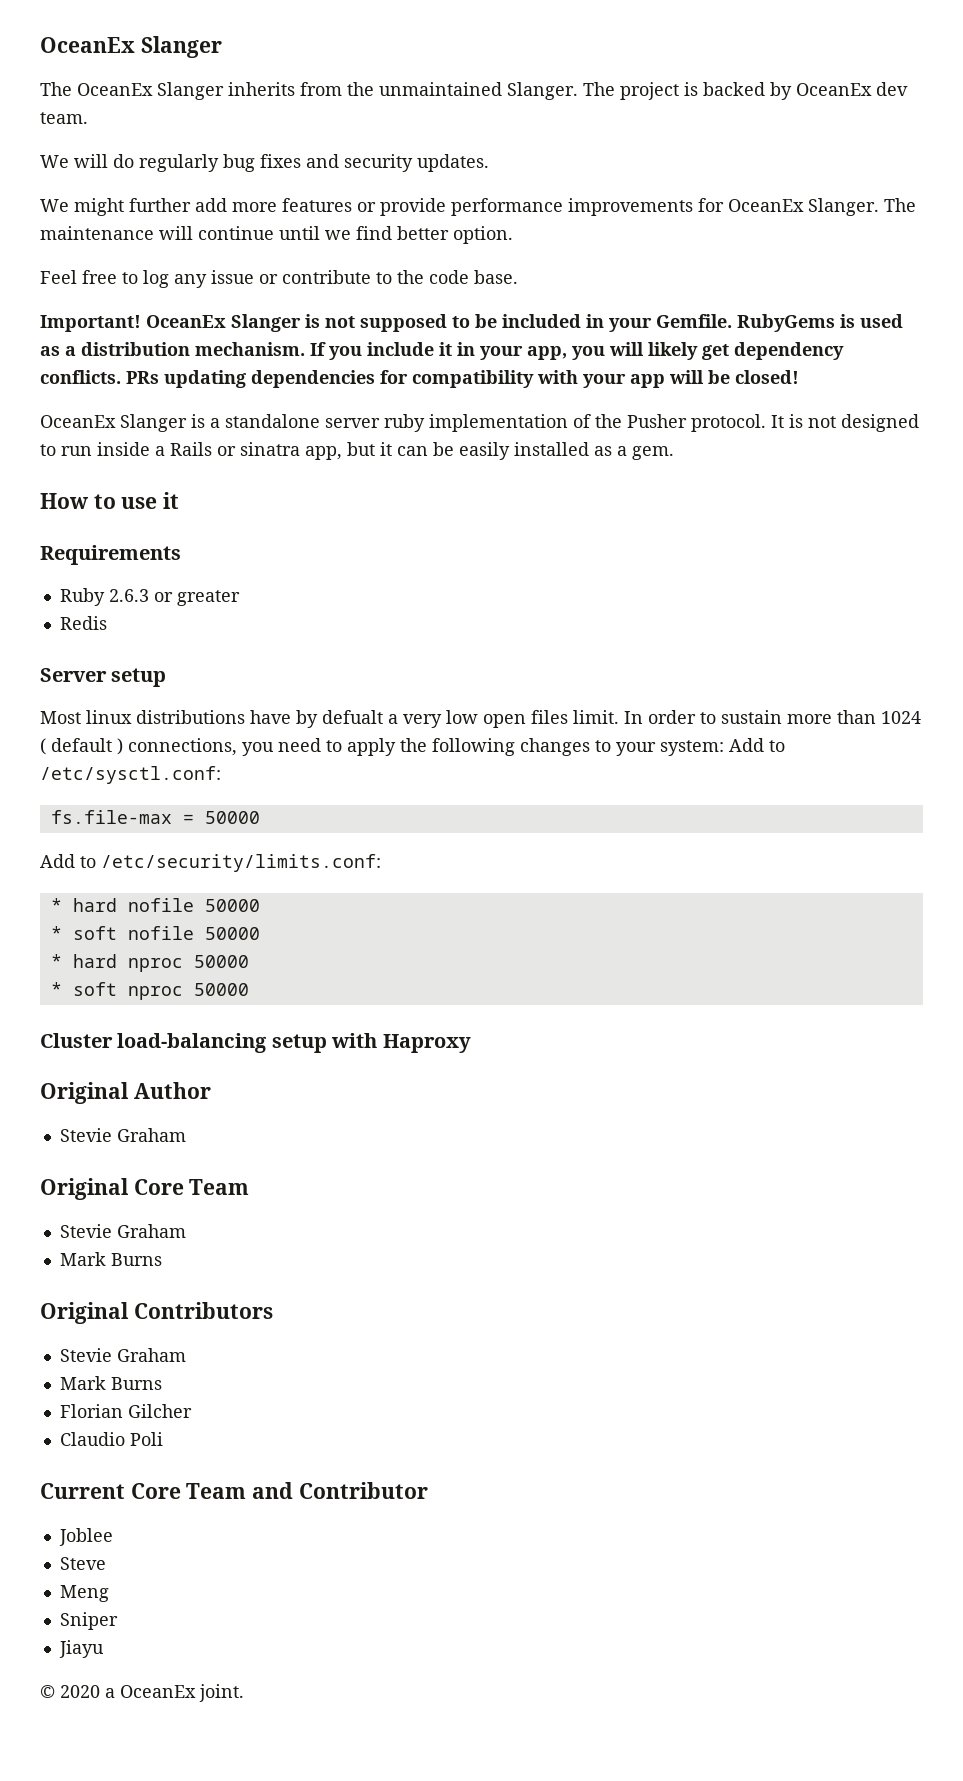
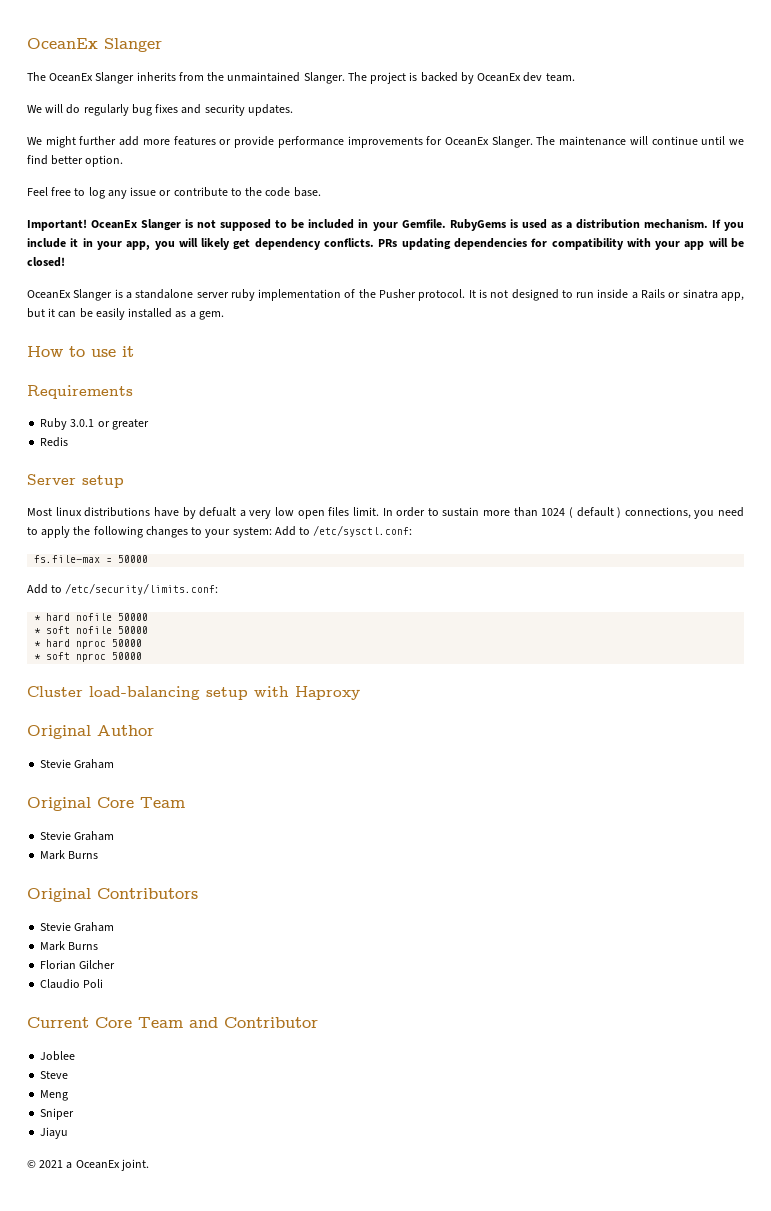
- Ruby 2.6.3 or greater
+ Ruby 3.0.1 or greater
- © 2020 a OceanEx joint.
+ © 2021 a OceanEx joint.

